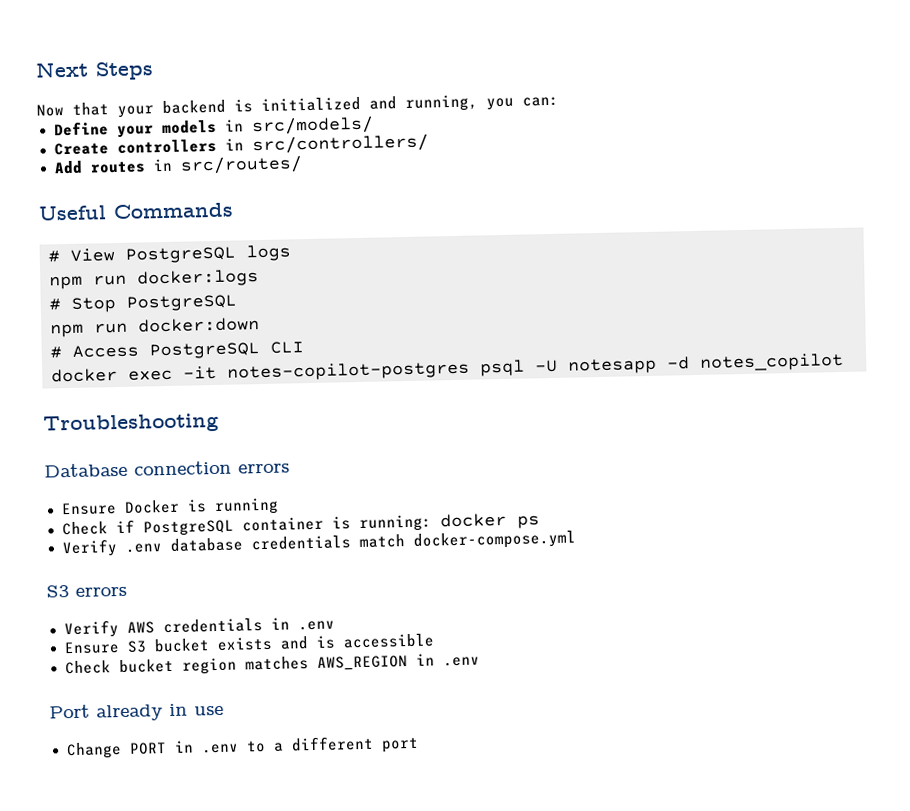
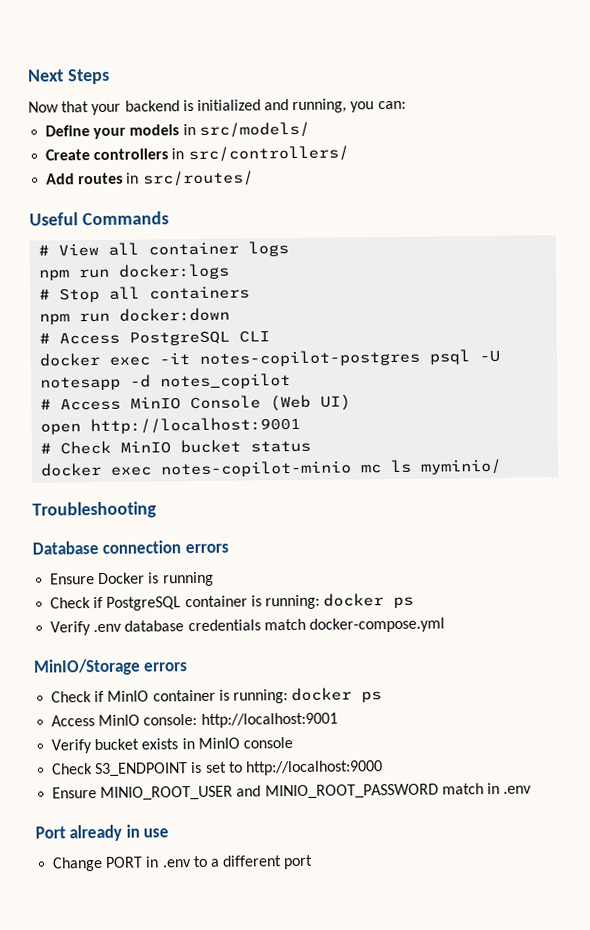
- # View PostgreSQL logs
+ # View all container logs
- # Stop PostgreSQL
+ # Stop all containers
+ # Access MinIO Console (Web UI)
+ open http://localhost:9001
+ # Check MinIO bucket status
+ docker exec notes-copilot-minio mc ls myminio/
- S3 errors
- Verify AWS credentials in .env
- Ensure S3 bucket exists and is accessible
- Check bucket region matches AWS_REGION in .env
+ MinIO/Storage errors
+ Check if MinIO container is running: docker ps
+ Access MinIO console: http://localhost:9001
+ Verify bucket exists in MinIO console
+ Check S3_ENDPOINT is set to http://localhost:9000
+ Ensure MINIO_ROOT_USER and MINIO_ROOT_PASSWORD match in .env

